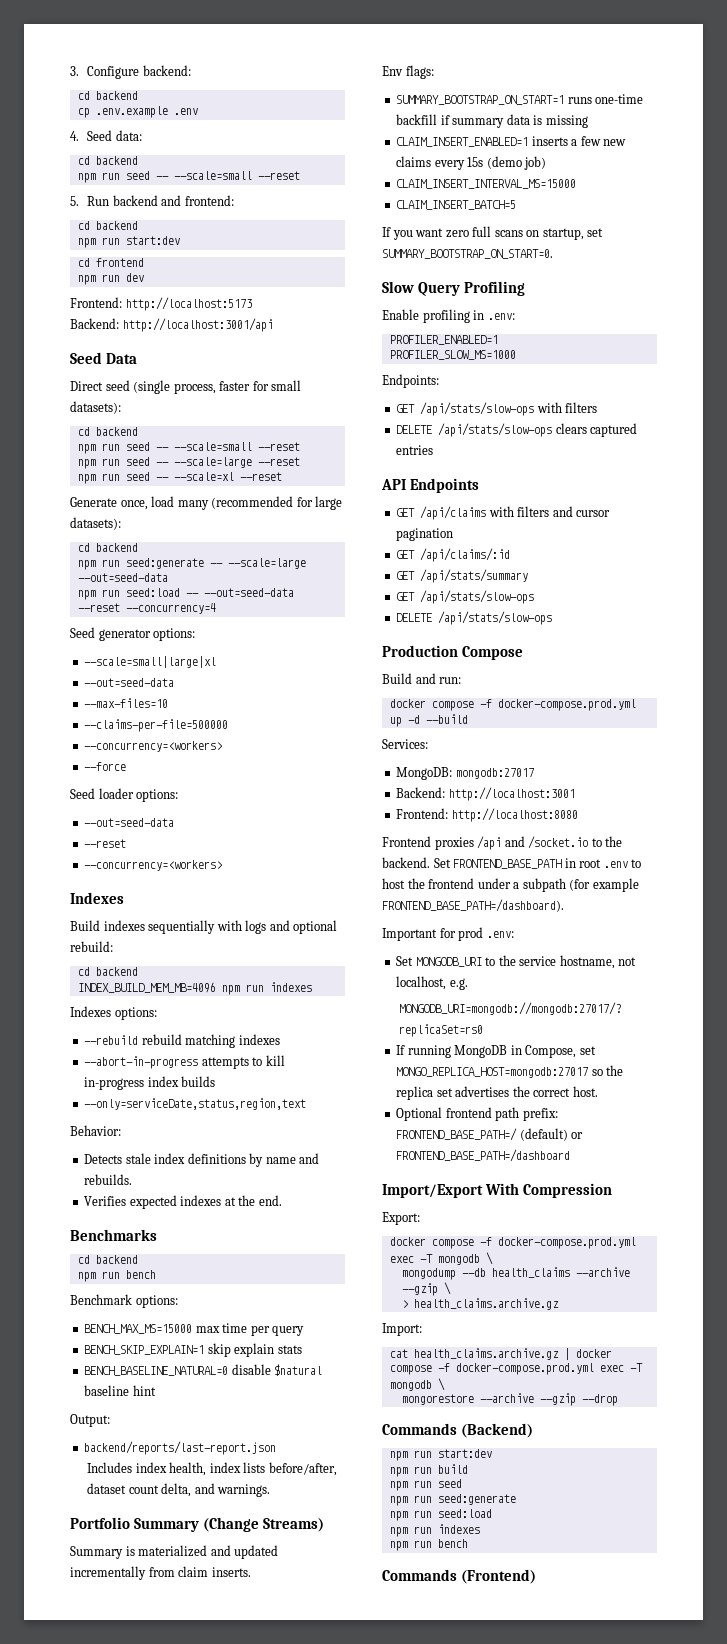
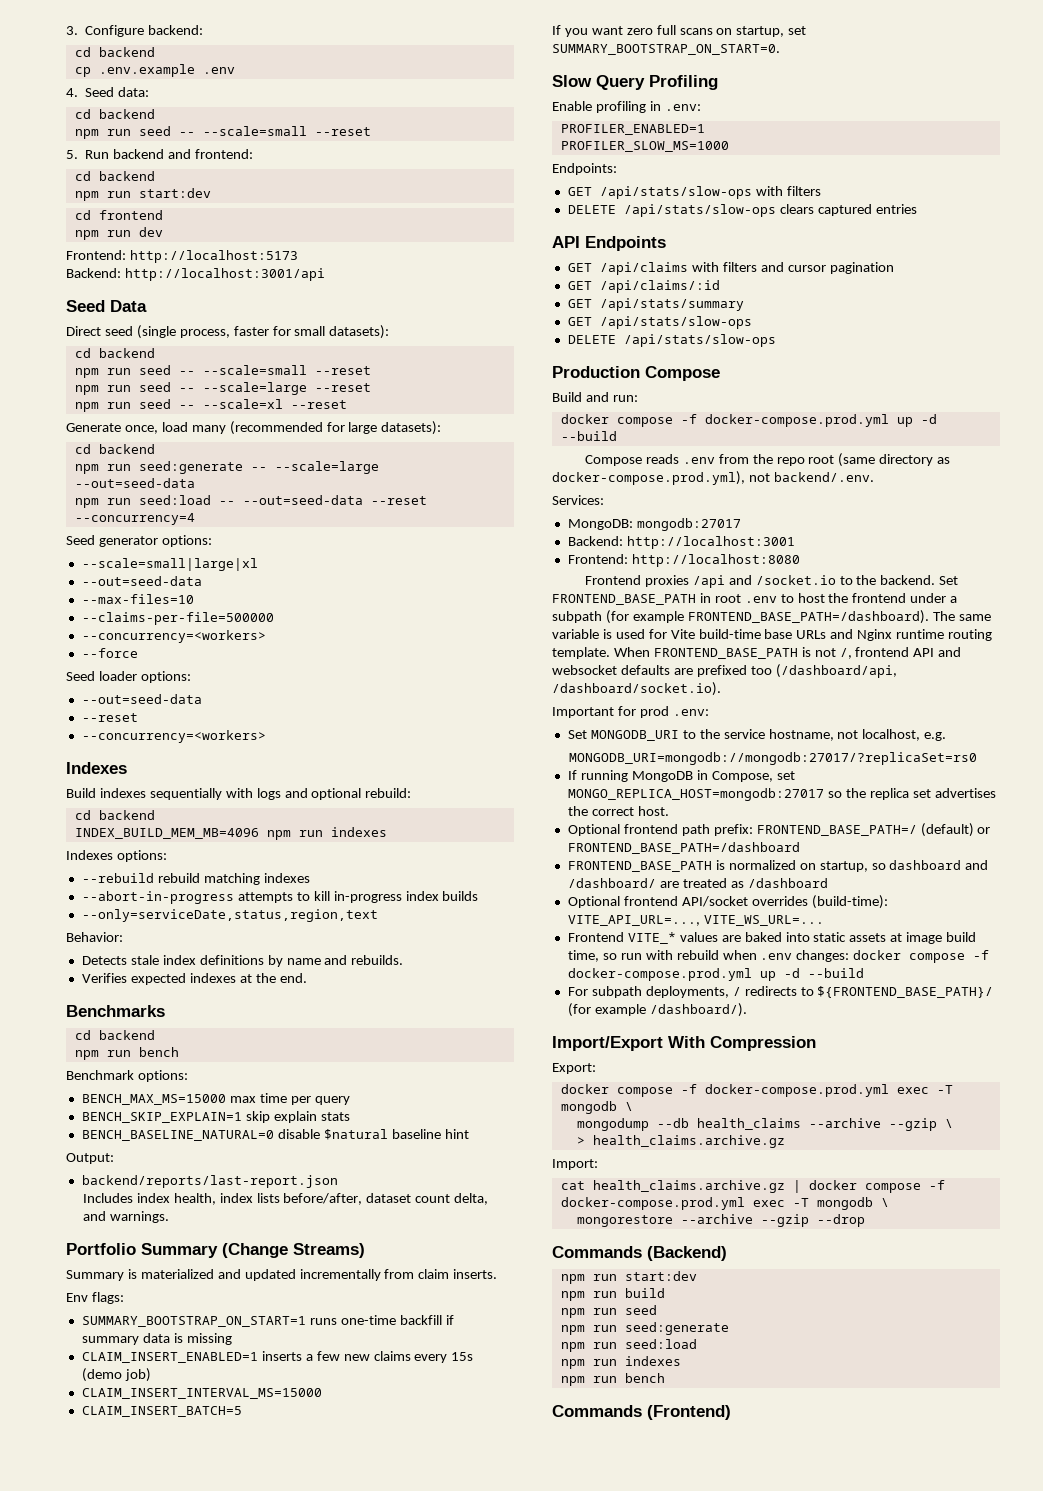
+ Compose reads .env from the repo root (same directory as docker-compose.prod.yml), not backend/.env.
+ The same variable is used for Vite build-time base URLs and Nginx runtime routing template. When FRONTEND_BASE_PATH is not /, frontend API and websocket defaults are prefixed too (/dashboard/api, /dashboard/socket.io).
+ FRONTEND_BASE_PATH is normalized on startup, so dashboard and /dashboard/ are treated as /dashboard
+ Optional frontend API/socket overrides (build-time): VITE_API_URL=..., VITE_WS_URL=...
+ Frontend VITE_* values are baked into static assets at image build time, so run with rebuild when .env changes: docker compose -f docker-compose.prod.yml up -d --build
+ For subpath deployments, / redirects to ${FRONTEND_BASE_PATH}/ (for example /dashboard/).

